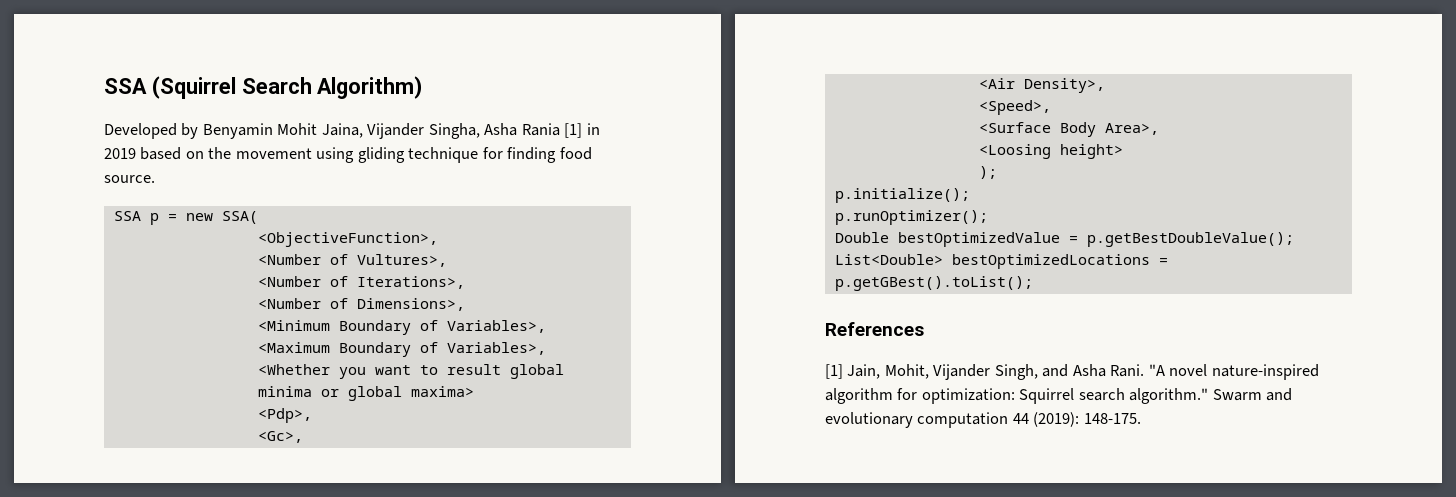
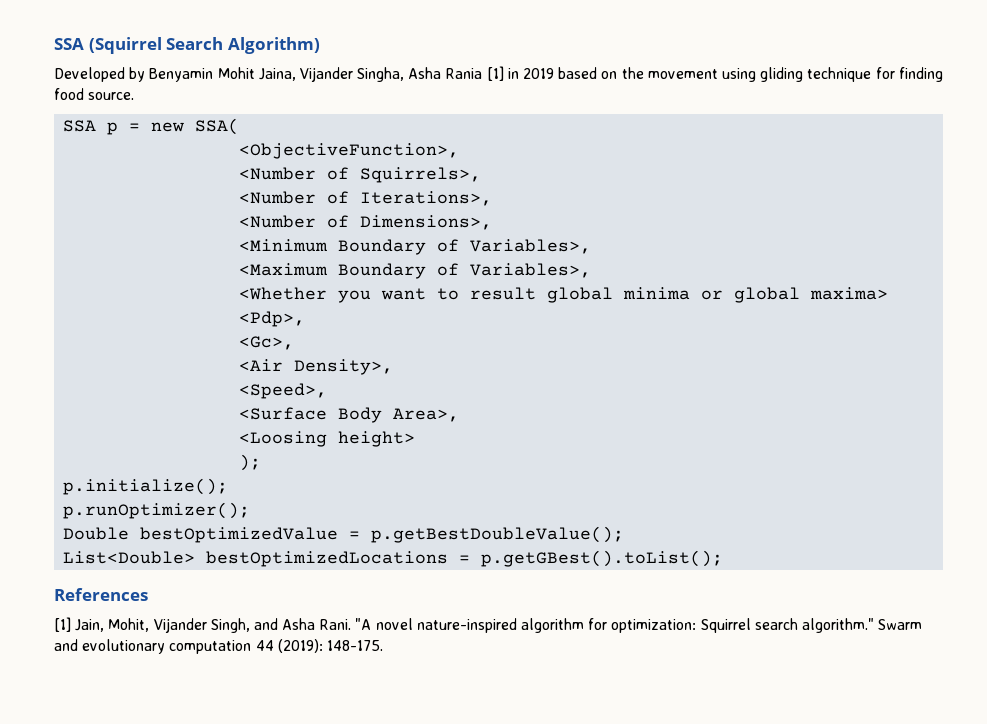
- <Number of Vultures>,
+ <Number of Squirrels>,

